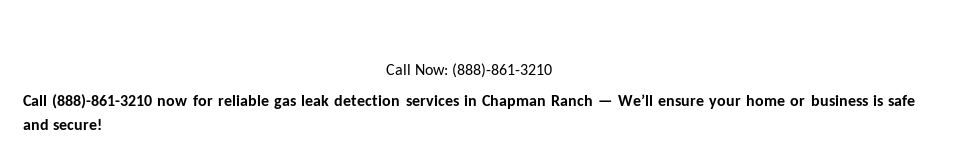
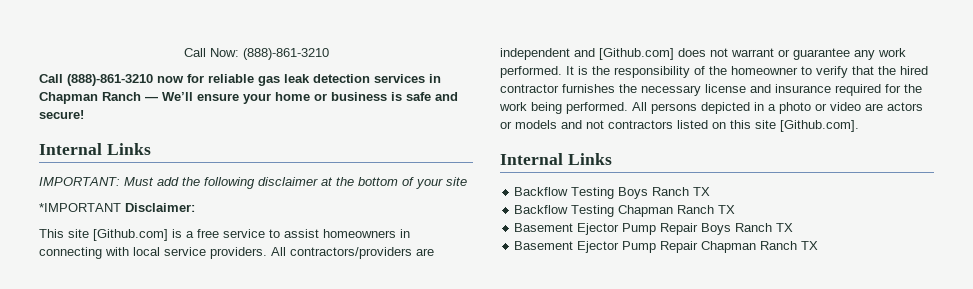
  Call (888)-861-3210 now for reliable gas leak detection services in Chapman Ranch — We’ll ensure your home or business is safe and secure!
+ Internal Links
+ IMPORTANT: Must add the following disclaimer at the bottom of your site
+ *IMPORTANT Disclaimer:
+ This site [Github.com] is a free service to assist homeowners in connecting with local service providers. All contractors/providers are independent and [Github.com] does not warrant or guarantee any work performed. It is the responsibility of the homeowner to verify that the hired contractor furnishes the necessary license and insurance required for the work being performed. All persons depicted in a photo or video are actors or models and not contractors listed on this site [Github.com].
+ Internal Links
+ Backflow Testing Boys Ranch TX
+ Backflow Testing Chapman Ranch TX
+ Basement Ejector Pump Repair Boys Ranch TX
+ Basement Ejector Pump Repair Chapman Ranch TX

